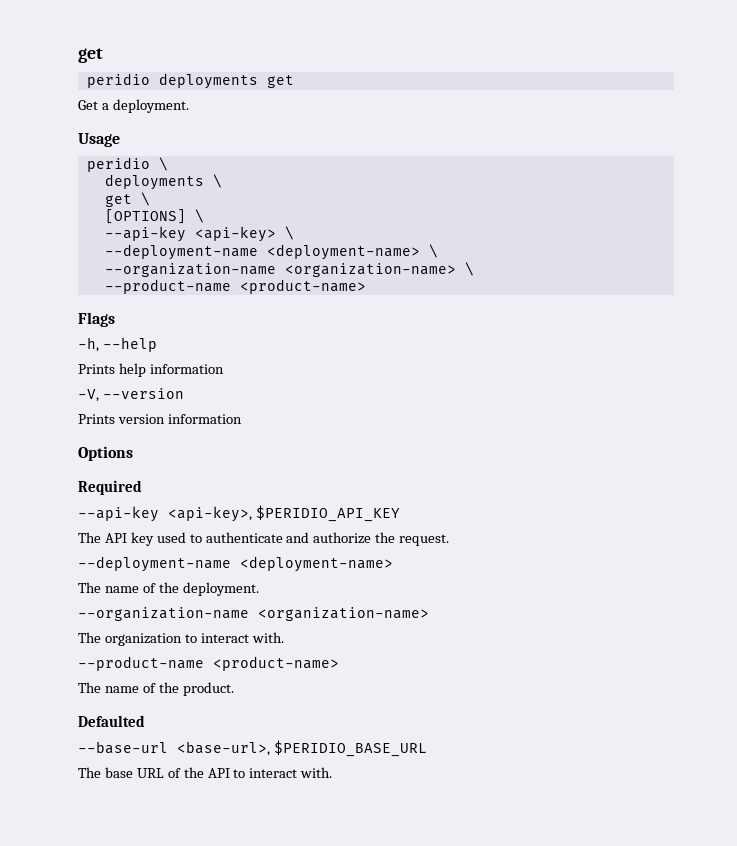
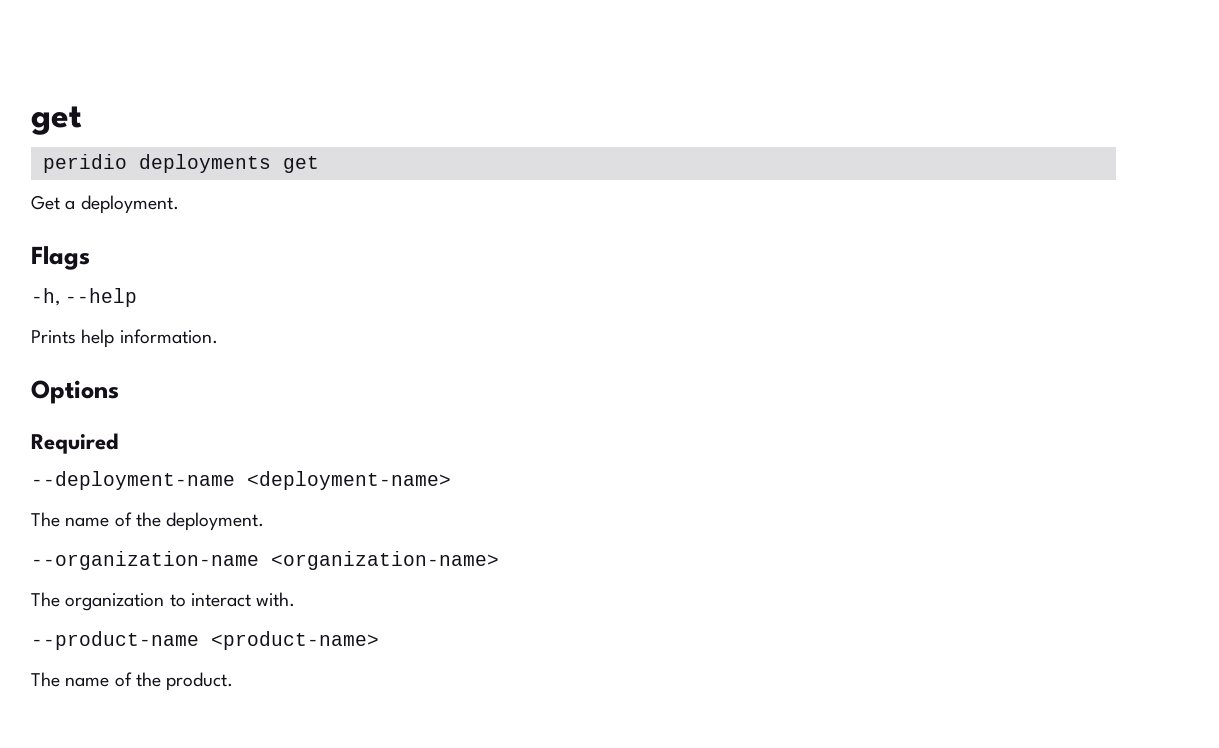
- Usage
- peridio \
- deployments \
- get \
- [OPTIONS] \
- --api-key <api-key> \
- --deployment-name <deployment-name> \
- --organization-name <organization-name> \
- --product-name <product-name>
- Prints help information
- -V, --version
- Prints version information
+ Prints help information.
  Options
  Required
- --api-key <api-key>, $PERIDIO_API_KEY
- The API key used to authenticate and authorize the request.
- Defaulted
- --base-url <base-url>, $PERIDIO_BASE_URL
- The base URL of the API to interact with.

